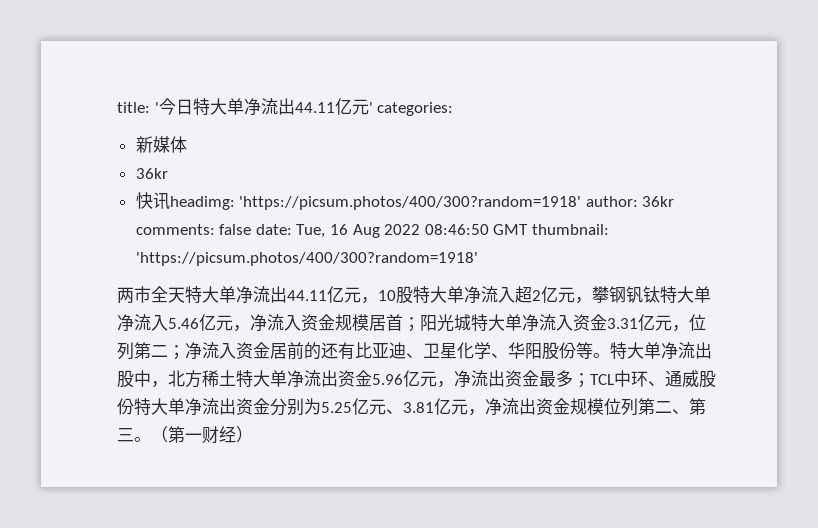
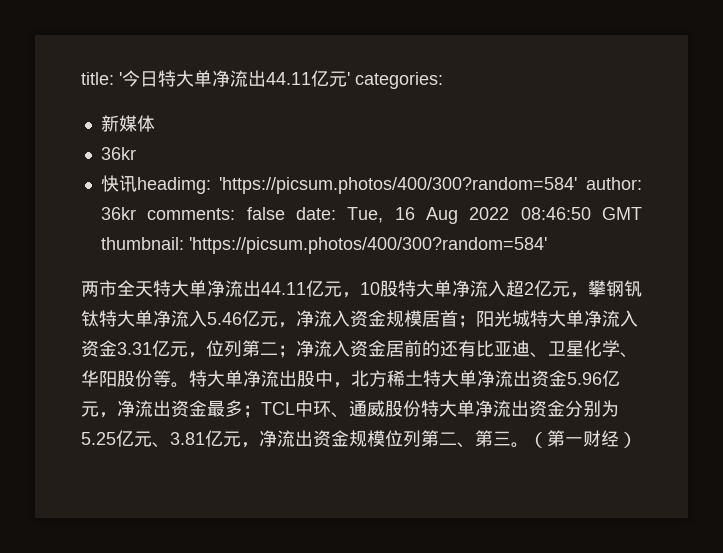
- 快讯headimg: 'https://picsum.photos/400/300?random=1918' author: 36kr comments: false date: Tue, 16 Aug 2022 08:46:50 GMT thumbnail: 'https://picsum.photos/400/300?random=1918'
+ 快讯headimg: 'https://picsum.photos/400/300?random=584' author: 36kr comments: false date: Tue, 16 Aug 2022 08:46:50 GMT thumbnail: 'https://picsum.photos/400/300?random=584'

